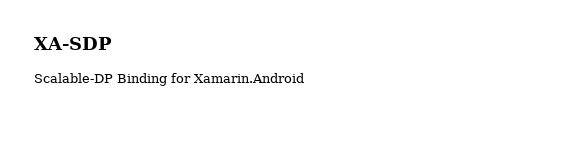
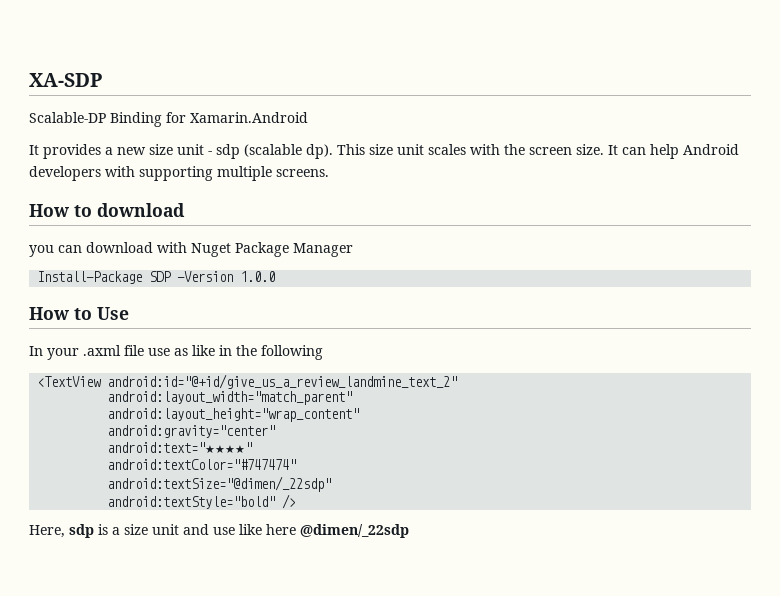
+ It provides a new size unit - sdp (scalable dp). This size unit scales with the screen size. It can help Android developers with supporting multiple screens.
+ How to download
+ you can download with Nuget Package Manager
+ Install-Package SDP -Version 1.0.0
+ How to Use
+ In your .axml file use as like in the following
+ <TextView android:id="@+id/give_us_a_review_landmine_text_2"
+ android:layout_width="match_parent"
+ android:layout_height="wrap_content"
+ android:gravity="center"
+ android:text="★★★★"
+ android:textColor="#747474"
+ android:textSize="@dimen/_22sdp"
+ android:textStyle="bold" />
+ Here, sdp is a size unit and use like here @dimen/_22sdp

